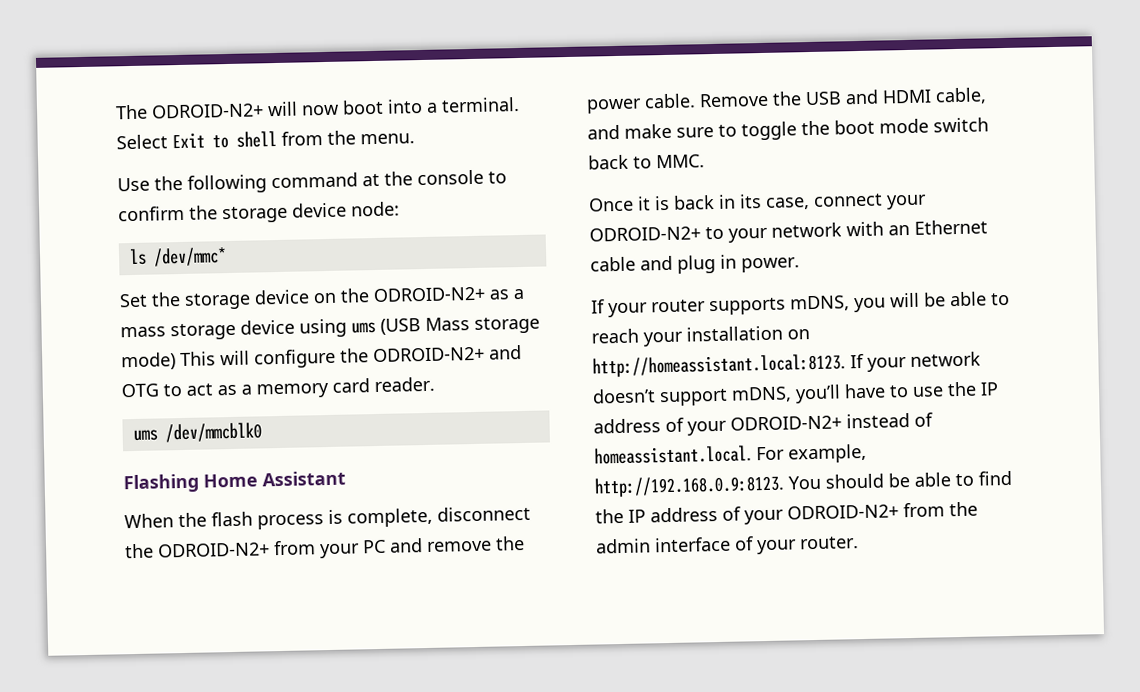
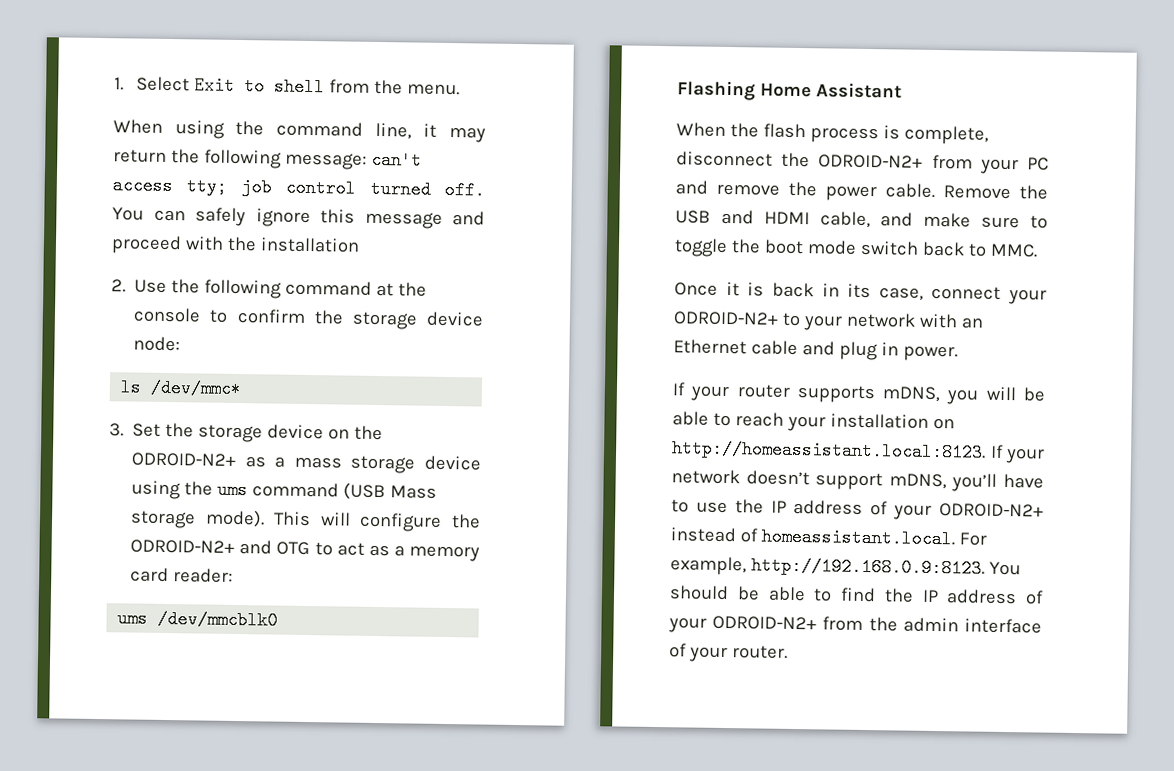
- The ODROID-N2+ will now boot into a terminal. Select Exit to shell from the menu.
+ 1. Select Exit to shell from the menu.
- Use the following command at the console to confirm the storage device node:
+ When using the command line, it may return the following message: can't access tty; job control turned off. You can safely ignore this message and proceed with the installation
+ 2. Use the following command at the console to confirm the storage device node:
- Set the storage device on the ODROID-N2+ as a mass storage device using ums (USB Mass storage mode) This will configure the ODROID-N2+ and OTG to act as a memory card reader.
+ 3. Set the storage device on the ODROID-N2+ as a mass storage device using the ums command (USB Mass storage mode). This will configure the ODROID-N2+ and OTG to act as a memory card reader:

